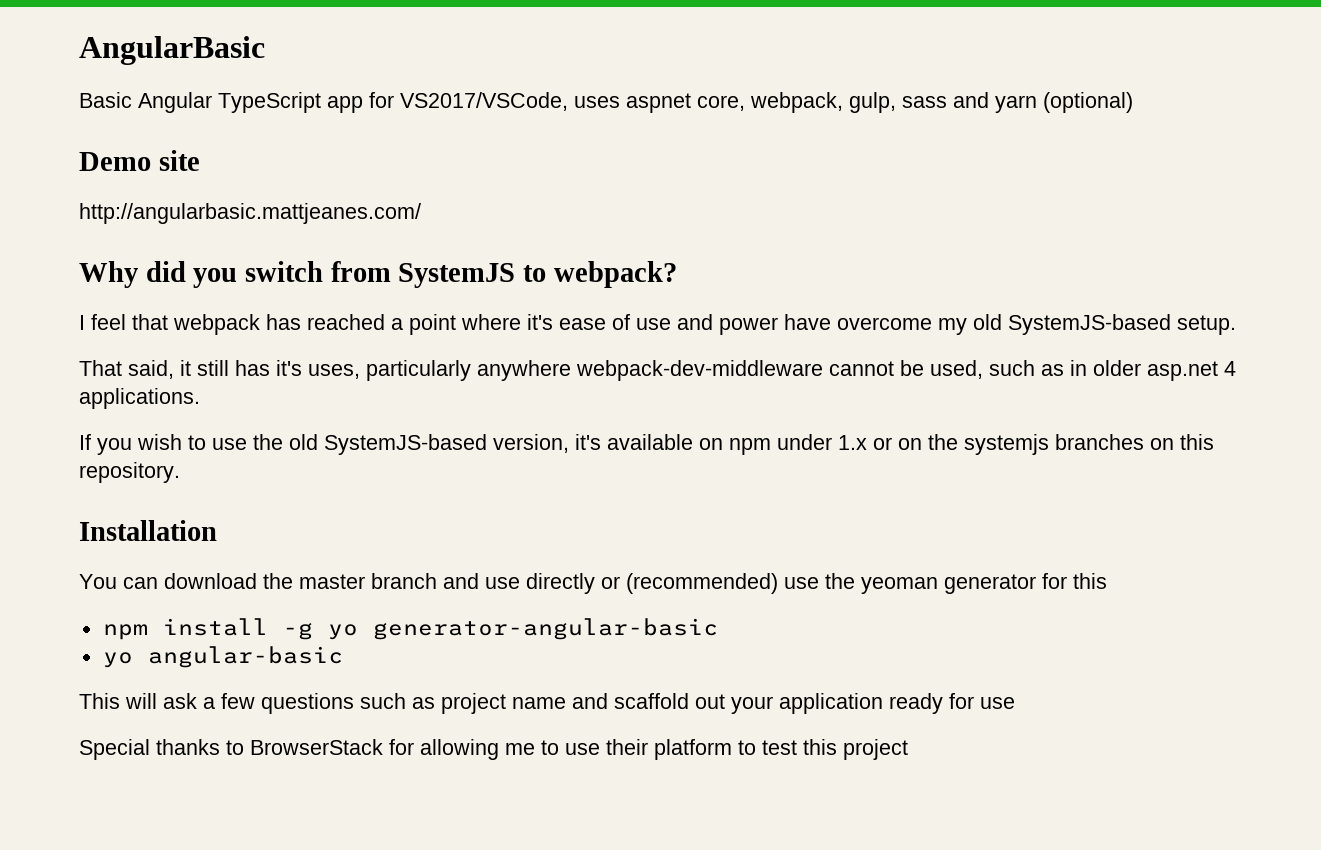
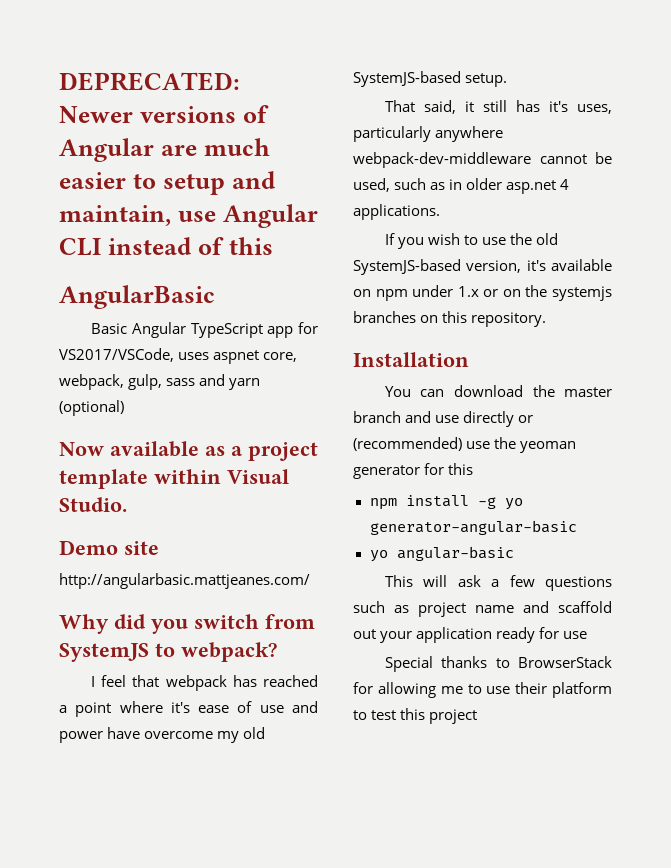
+ DEPRECATED: Newer versions of Angular are much easier to setup and maintain, use Angular CLI instead of this
+ Now available as a project template within Visual Studio.

